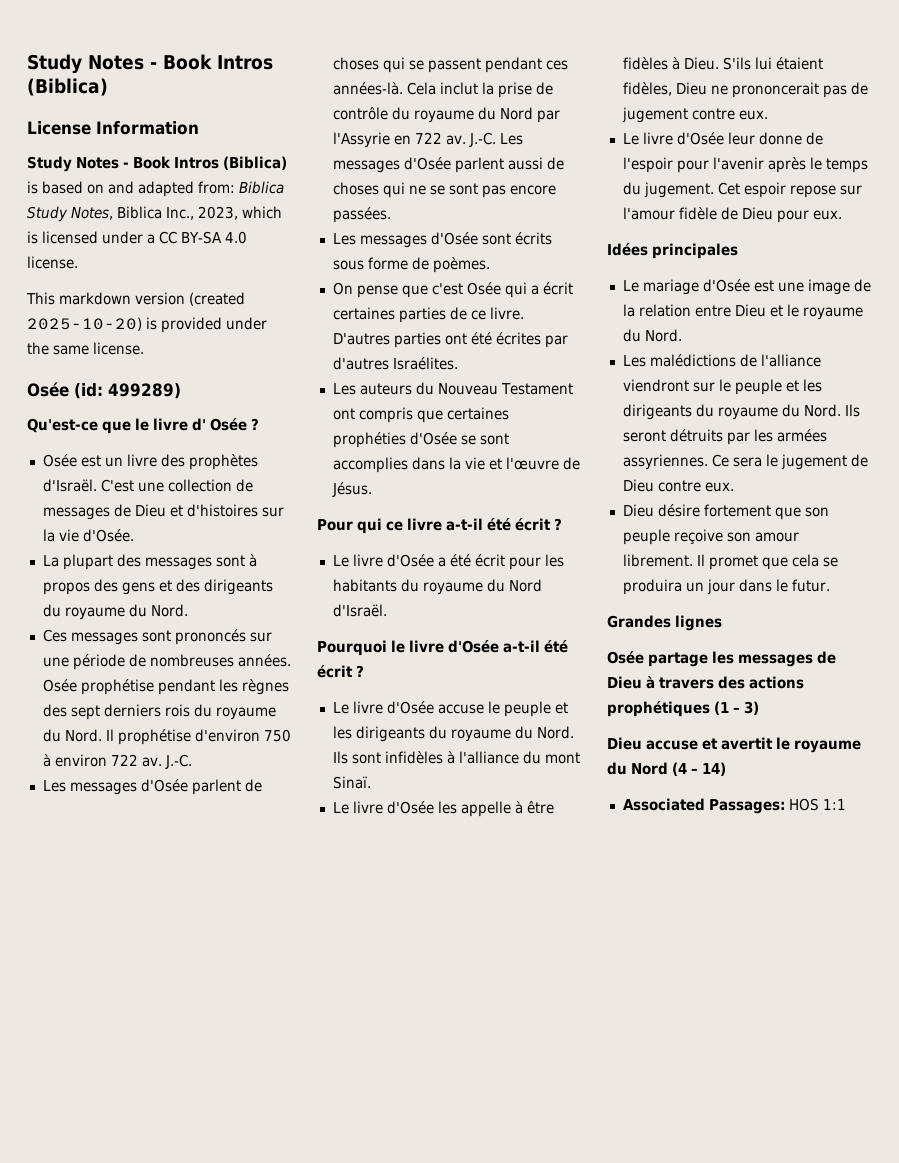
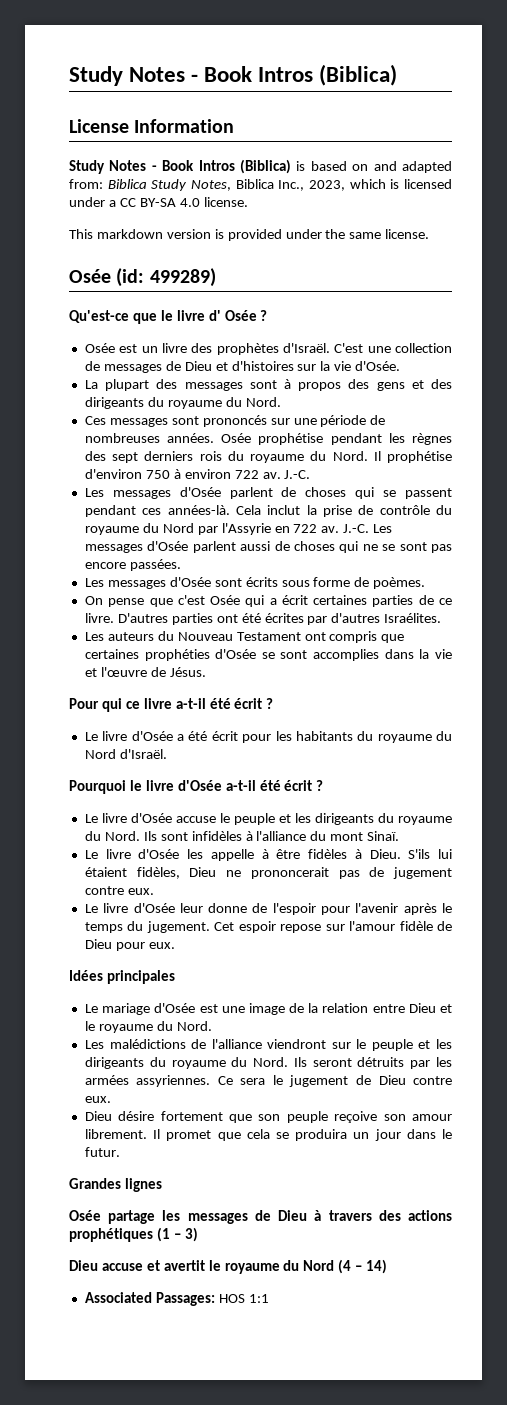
- This markdown version (created 2025-10-20) is provided under the same license.
+ This markdown version is provided under the same license.

